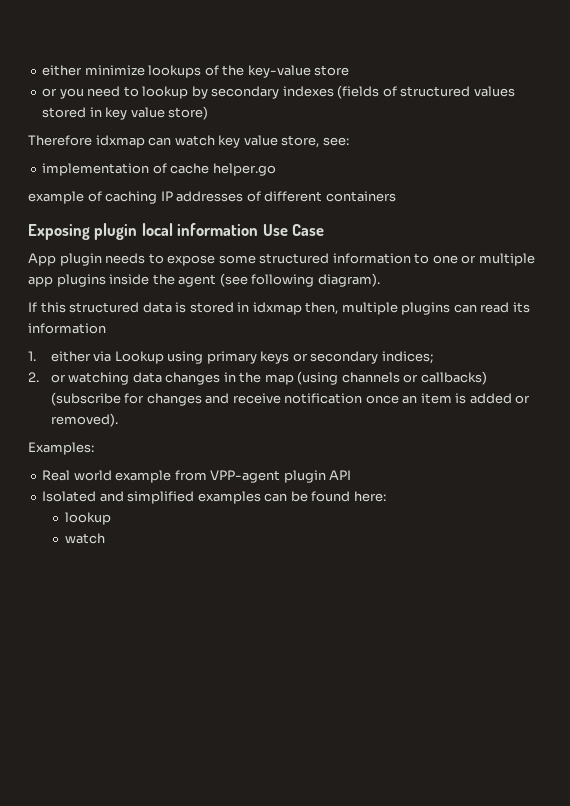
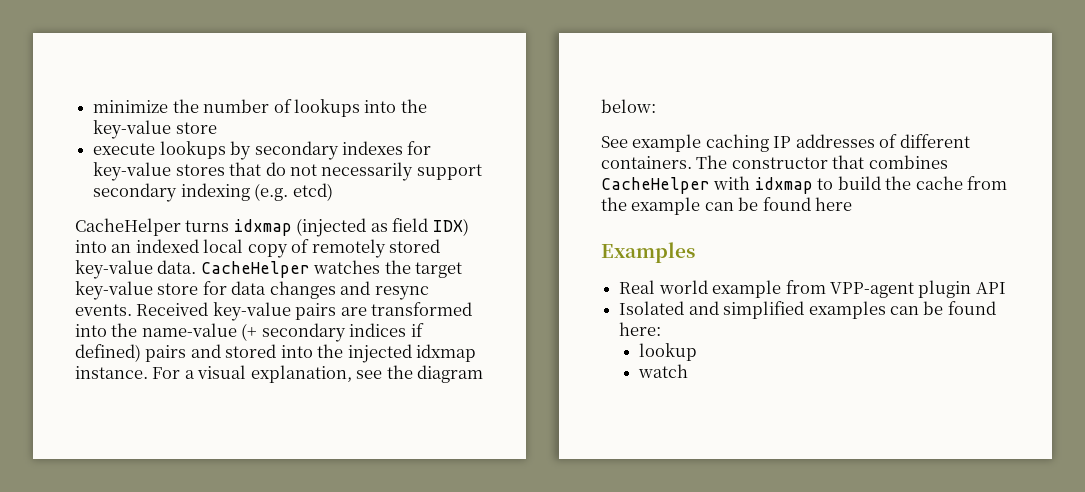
- either minimize lookups of the key-value store
- or you need to lookup by secondary indexes (fields of structured values stored in key value store)
- Therefore idxmap can watch key value store, see:
- implementation of cache helper.go
- example of caching IP addresses of different containers
- Exposing plugin local information Use Case
- App plugin needs to expose some structured information to one or multiple app plugins inside the agent (see following diagram).
- If this structured data is stored in idxmap then, multiple plugins can read its information
- 1. either via Lookup using primary keys or secondary indices;
- 2. or watching data changes in the map (using channels or callbacks) (subscribe for changes and receive notification once an item is added or removed).
- Examples:
+ minimize the number of lookups into the key-value store
+ execute lookups by secondary indexes for key-value stores that do not necessarily support secondary indexing (e.g. etcd)
+ CacheHelper turns idxmap (injected as field IDX) into an indexed local copy of remotely stored key-value data. CacheHelper watches the target key-value store for data changes and resync events. Received key-value pairs are transformed into the name-value (+ secondary indices if defined) pairs and stored into the injected idxmap instance. For a visual explanation, see the diagram below:
+ See example caching IP addresses of different containers. The constructor that combines CacheHelper with idxmap to build the cache from the example can be found here
+ Examples

